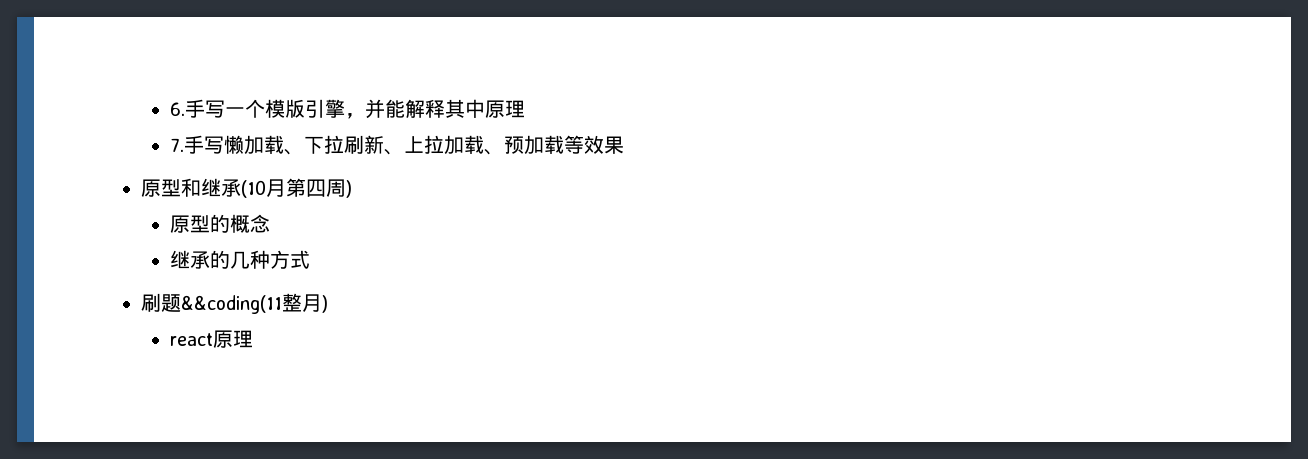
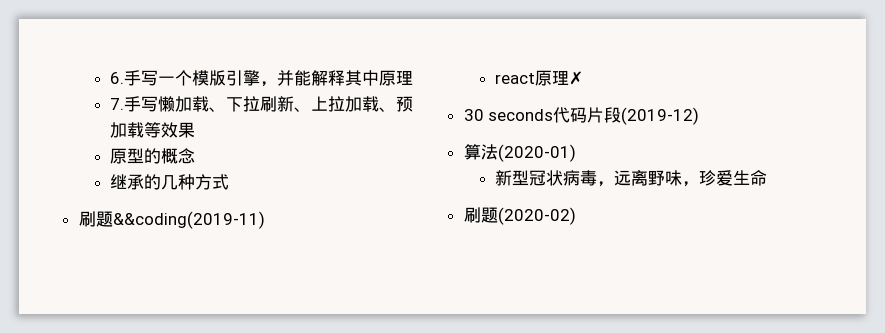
- 原型和继承(10月第四周)
- 刷题&&coding(11整月)
+ 刷题&&coding(2019-11)
- react原理
+ react原理✗
+ 30 seconds代码片段(2019-12)
+ 算法(2020-01)
+ 新型冠状病毒，远离野味，珍爱生命
+ 刷题(2020-02)

